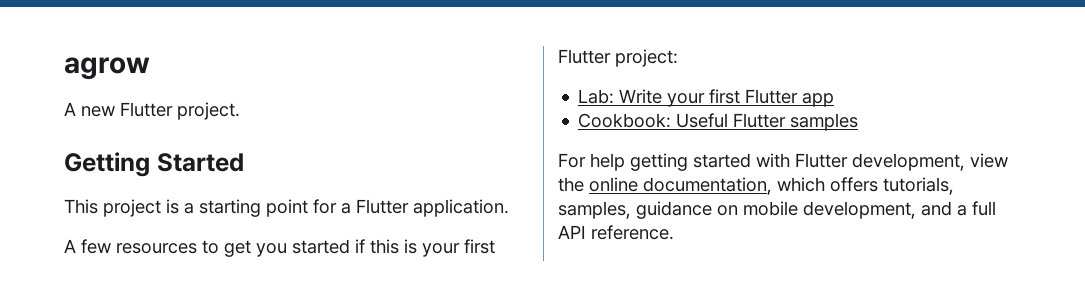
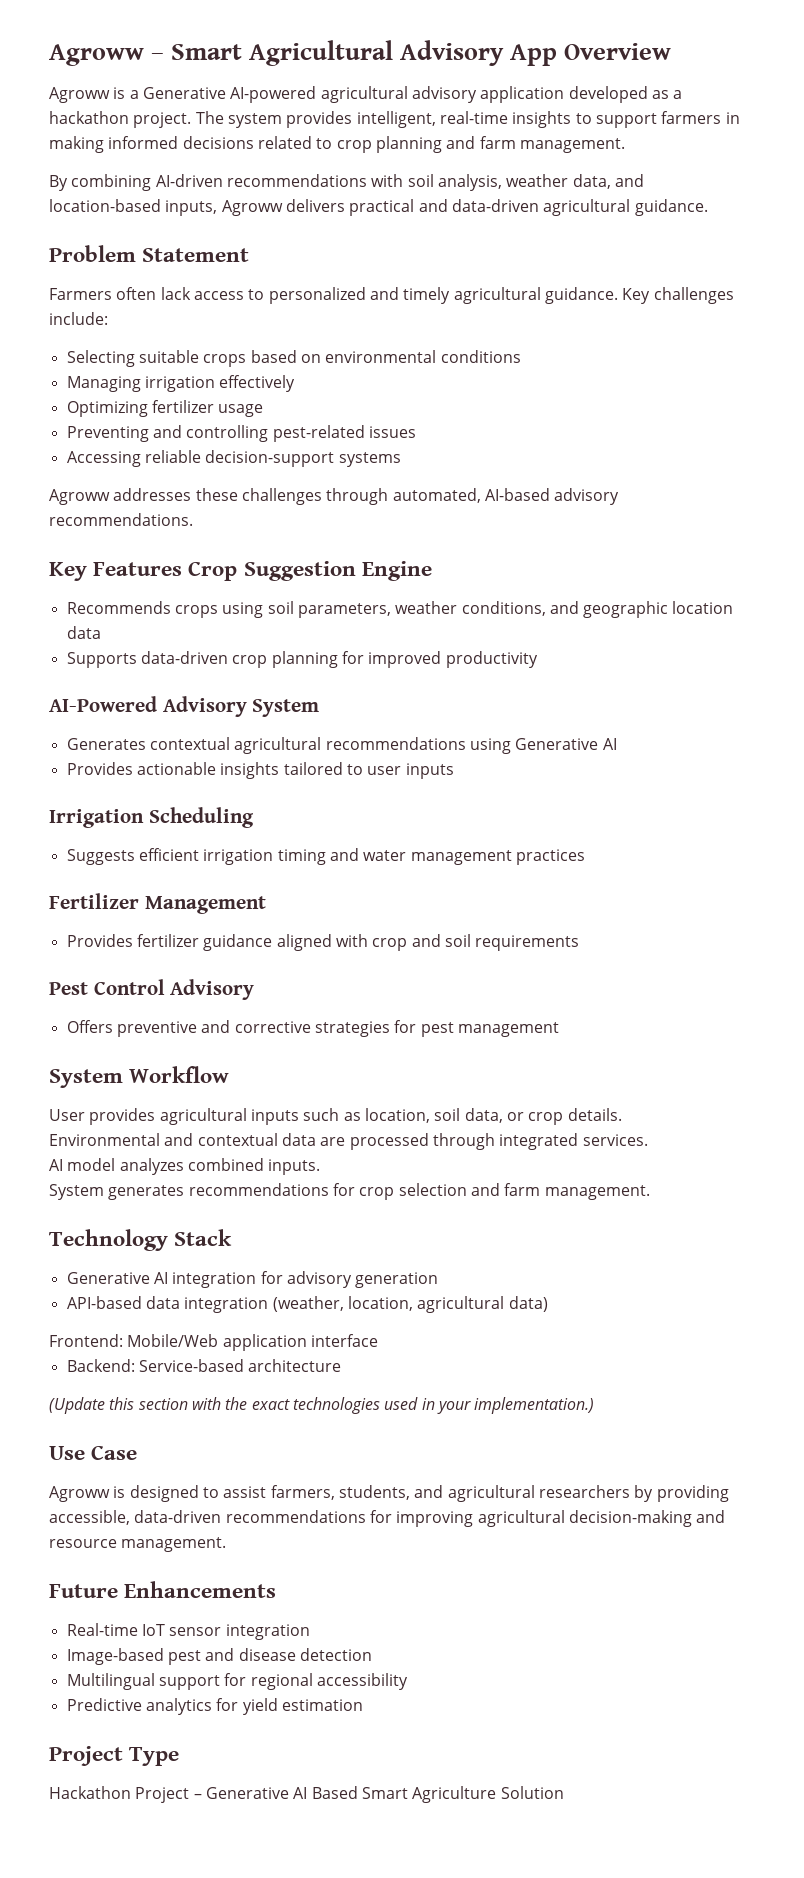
- agrow
- A new Flutter project.
- Getting Started
- This project is a starting point for a Flutter application.
- A few resources to get you started if this is your first Flutter project:
- Lab: Write your first Flutter app
- Cookbook: Useful Flutter samples
- For help getting started with Flutter development, view the online documentation, which offers tutorials, samples, guidance on mobile development, and a full API reference.
+ Agroww – Smart Agricultural Advisory App Overview
+ Agroww is a Generative AI-powered agricultural advisory application developed as a hackathon project. The system provides intelligent, real-time insights to support farmers in making informed decisions related to crop planning and farm management.
+ By combining AI-driven recommendations with soil analysis, weather data, and location-based inputs, Agroww delivers practical and data-driven agricultural guidance.
+ Problem Statement
+ Farmers often lack access to personalized and timely agricultural guidance. Key challenges include:
+ Selecting suitable crops based on environmental conditions
+ Managing irrigation effectively
+ Optimizing fertilizer usage
+ Preventing and controlling pest-related issues
+ Accessing reliable decision-support systems
+ Agroww addresses these challenges through automated, AI-based advisory recommendations.
+ Key Features Crop Suggestion Engine
+ Recommends crops using soil parameters, weather conditions, and geographic location data
+ Supports data-driven crop planning for improved productivity
+ AI-Powered Advisory System
+ Generates contextual agricultural recommendations using Generative AI
+ Provides actionable insights tailored to user inputs
+ Irrigation Scheduling
+ Suggests efficient irrigation timing and water management practices
+ Fertilizer Management
+ Provides fertilizer guidance aligned with crop and soil requirements
+ Pest Control Advisory
+ Offers preventive and corrective strategies for pest management
+ System Workflow
+ User provides agricultural inputs such as location, soil data, or crop details.
+ Environmental and contextual data are processed through integrated services.
+ AI model analyzes combined inputs.
+ System generates recommendations for crop selection and farm management.
+ Technology Stack
+ Generative AI integration for advisory generation
+ API-based data integration (weather, location, agricultural data)
+ Frontend: Mobile/Web application interface
+ Backend: Service-based architecture
+ (Update this section with the exact technologies used in your implementation.)
+ Use Case
+ Agroww is designed to assist farmers, students, and agricultural researchers by providing accessible, data-driven recommendations for improving agricultural decision-making and resource management.
+ Future Enhancements
+ Real-time IoT sensor integration
+ Image-based pest and disease detection
+ Multilingual support for regional accessibility
+ Predictive analytics for yield estimation
+ Project Type
+ Hackathon Project – Generative AI Based Smart Agriculture Solution

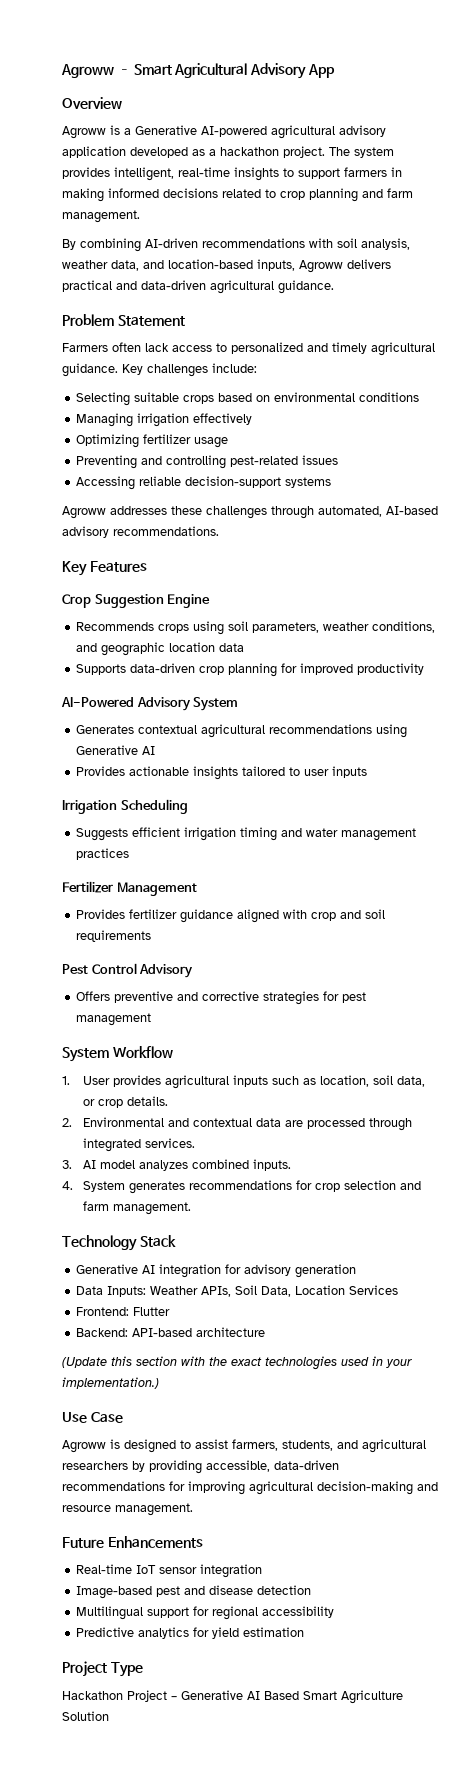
- Agroww – Smart Agricultural Advisory App Overview
+ Agroww – Smart Agricultural Advisory App
+ Overview
- Key Features Crop Suggestion Engine
+ Key Features
+ Crop Suggestion Engine
- User provides agricultural inputs such as location, soil data, or crop details.
+ 1. User provides agricultural inputs such as location, soil data, or crop details.
- Environmental and contextual data are processed through integrated services.
+ 2. Environmental and contextual data are processed through integrated services.
- AI model analyzes combined inputs.
+ 3. AI model analyzes combined inputs.
- System generates recommendations for crop selection and farm management.
+ 4. System generates recommendations for crop selection and farm management.
- API-based data integration (weather, location, agricultural data)
- Frontend: Mobile/Web application interface
+ Data Inputs: Weather APIs, Soil Data, Location Services
+ Frontend: Flutter
- Backend: Service-based architecture
+ Backend: API-based architecture

